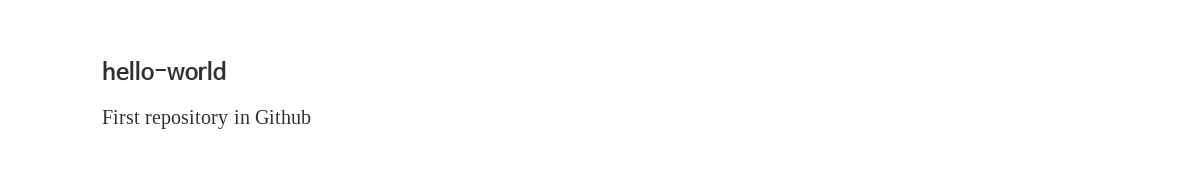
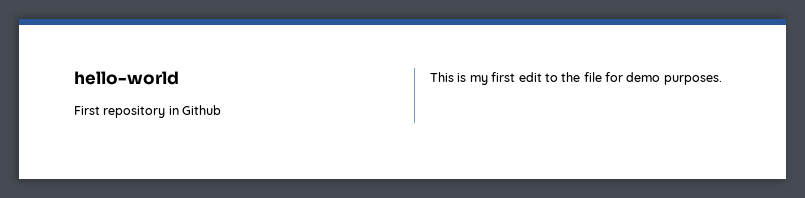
+ This is my first edit to the file for demo purposes.

